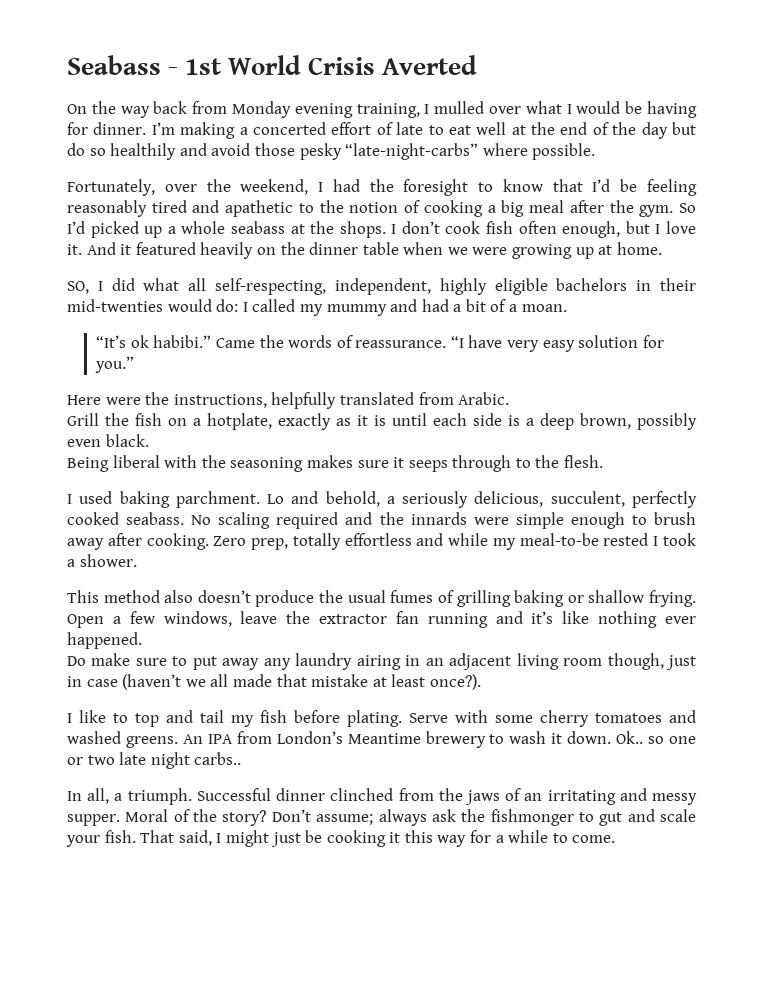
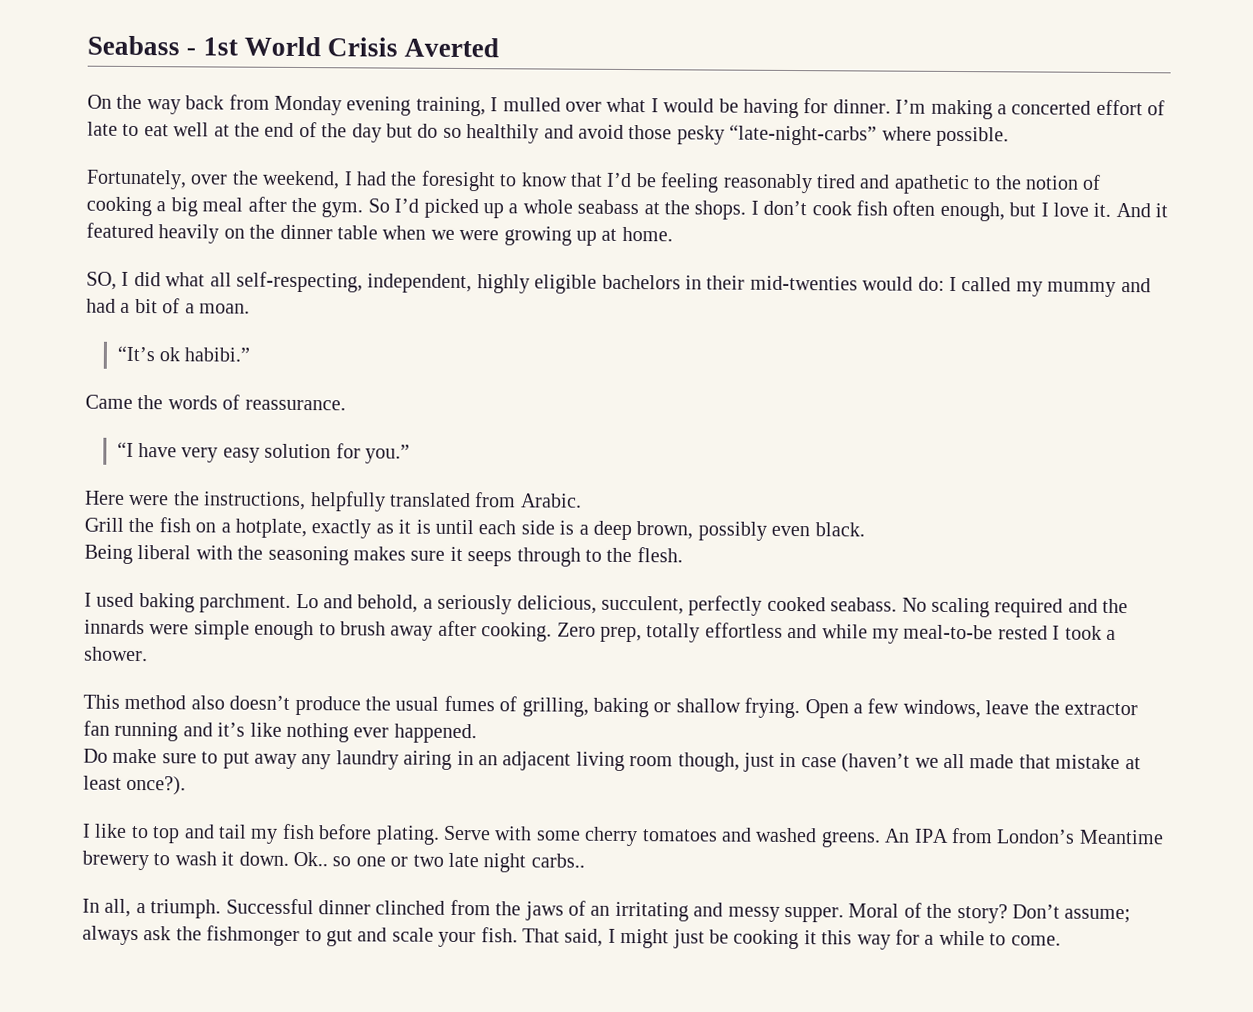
- “It’s ok habibi.” Came the words of reassurance. “I have very easy solution for you.”
+ “It’s ok habibi.”
+ Came the words of reassurance.
+ “I have very easy solution for you.”
- This method also doesn’t produce the usual fumes of grilling baking or shallow frying.
+ This method also doesn’t produce the usual fumes of grilling, baking or shallow frying.

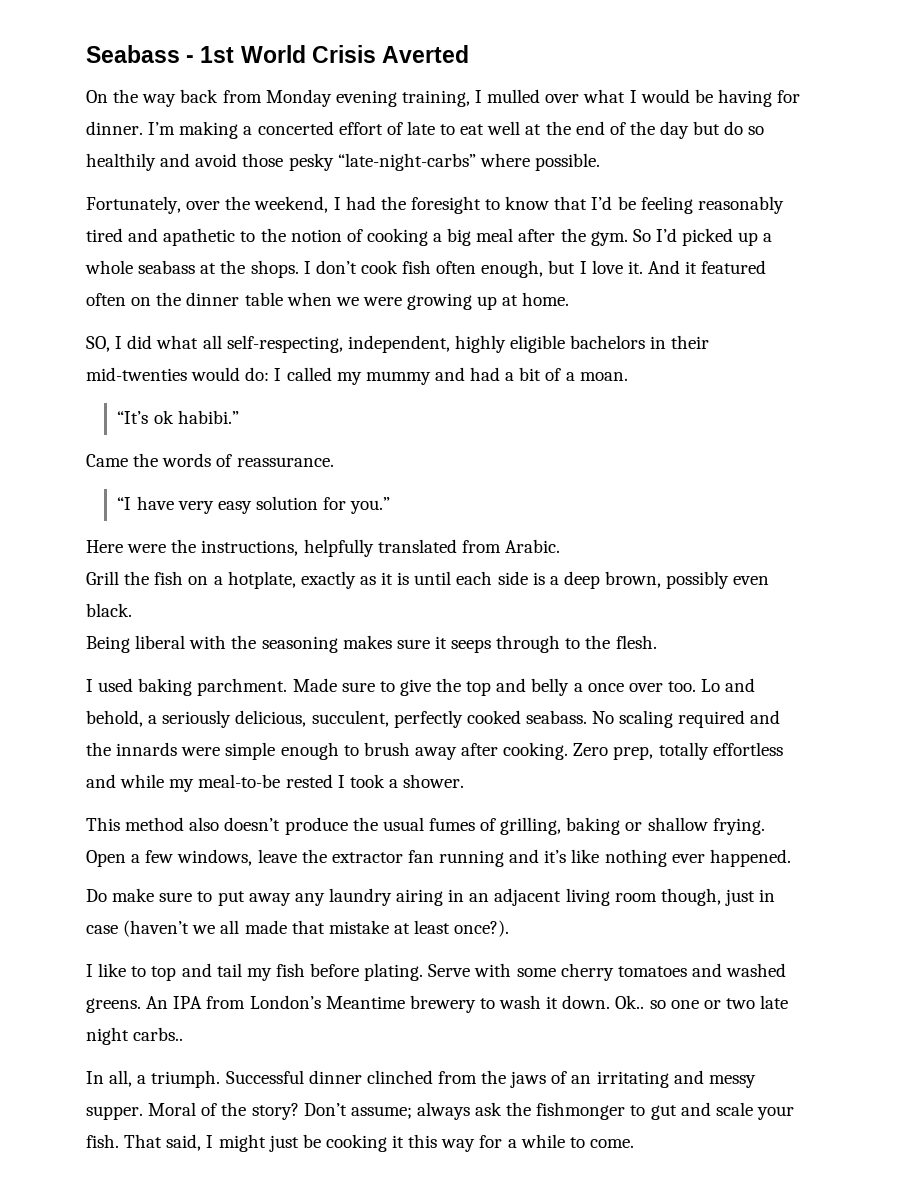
- And it featured heavily on the dinner table when we were growing up at home.
+ And it featured often on the dinner table when we were growing up at home.
+ Made sure to give the top and belly a once over too.

